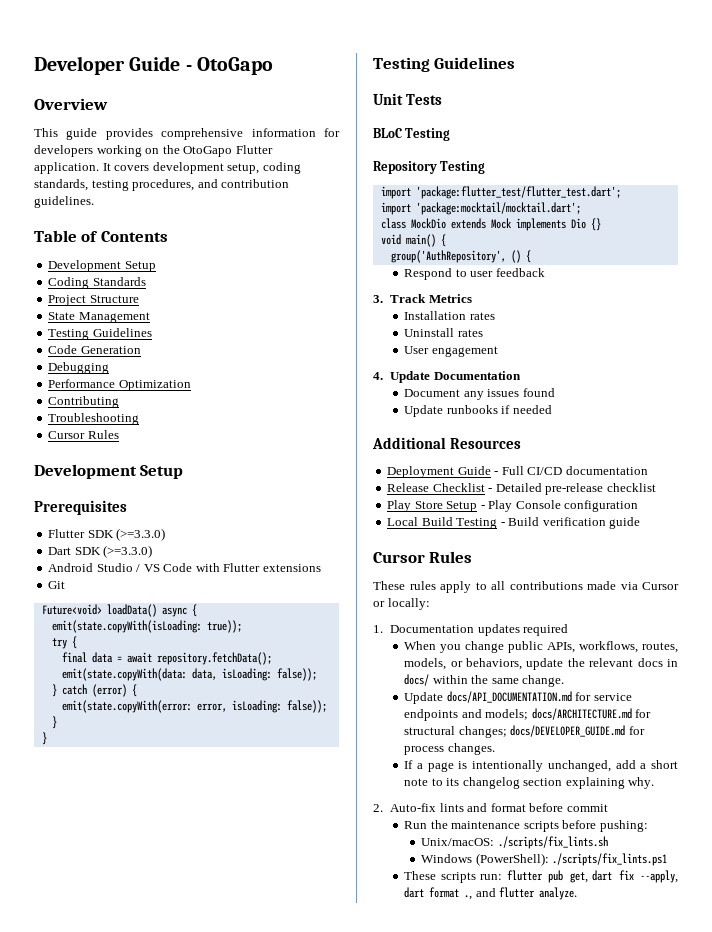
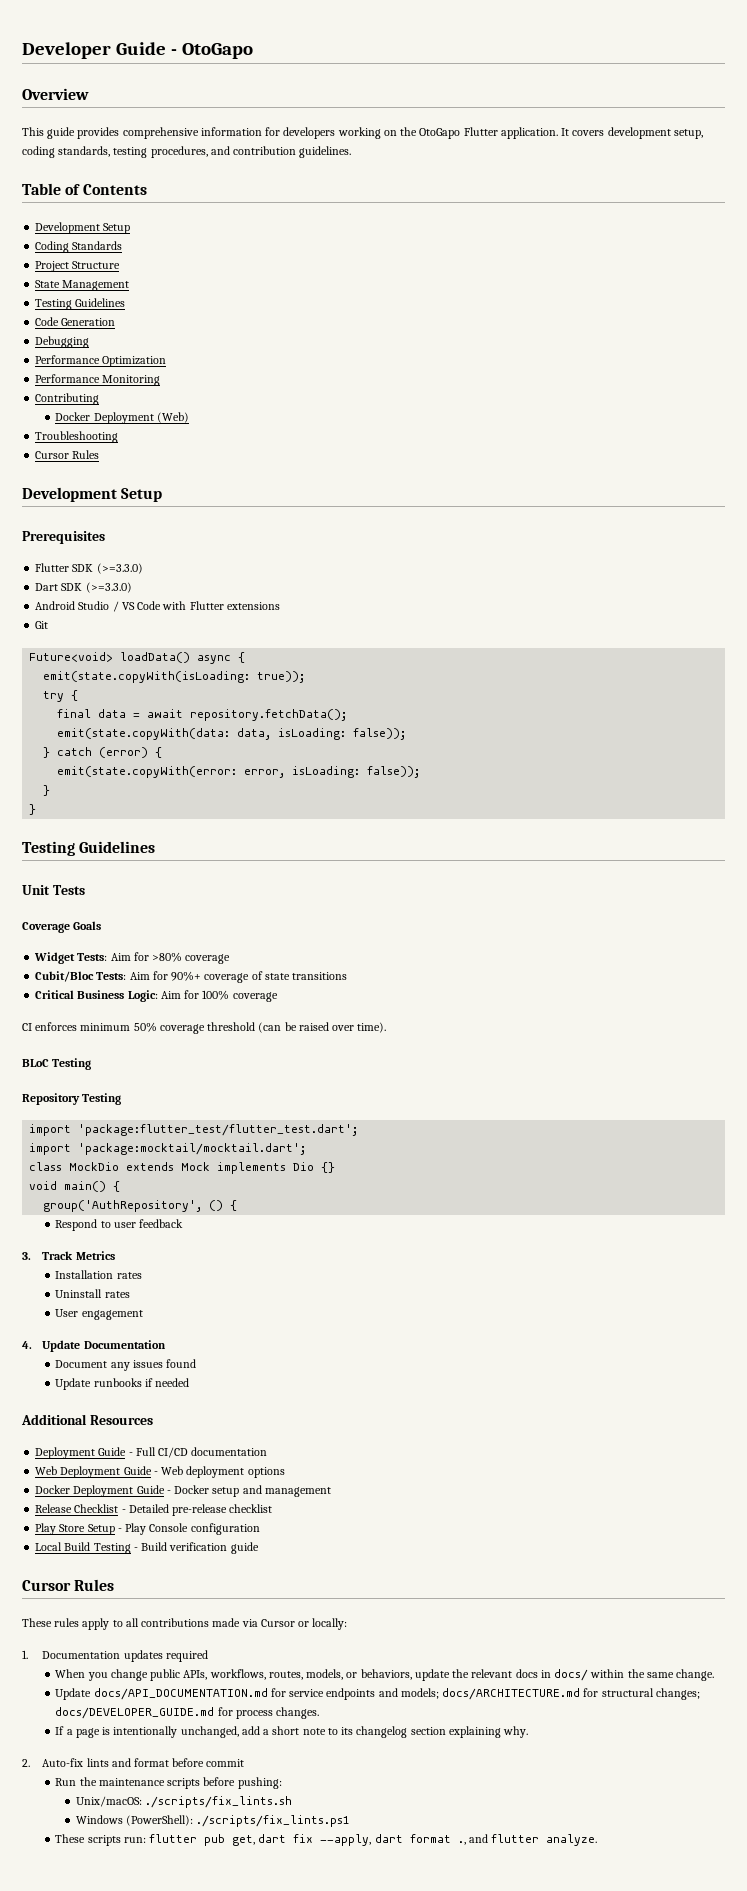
+ Performance Monitoring
+ Docker Deployment (Web)
+ Coverage Goals
+ Widget Tests: Aim for >80% coverage
+ Cubit/Bloc Tests: Aim for 90%+ coverage of state transitions
+ Critical Business Logic: Aim for 100% coverage
+ CI enforces minimum 50% coverage threshold (can be raised over time).
+ Web Deployment Guide - Web deployment options
+ Docker Deployment Guide - Docker setup and management

